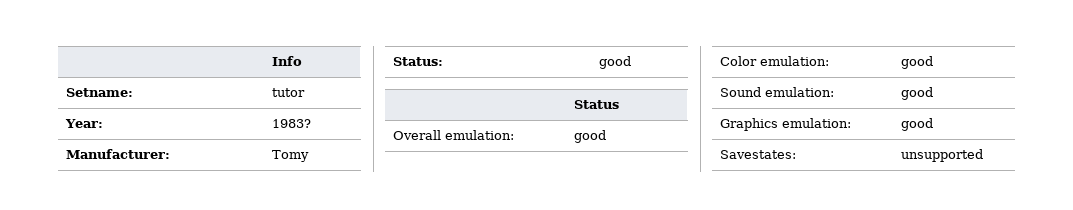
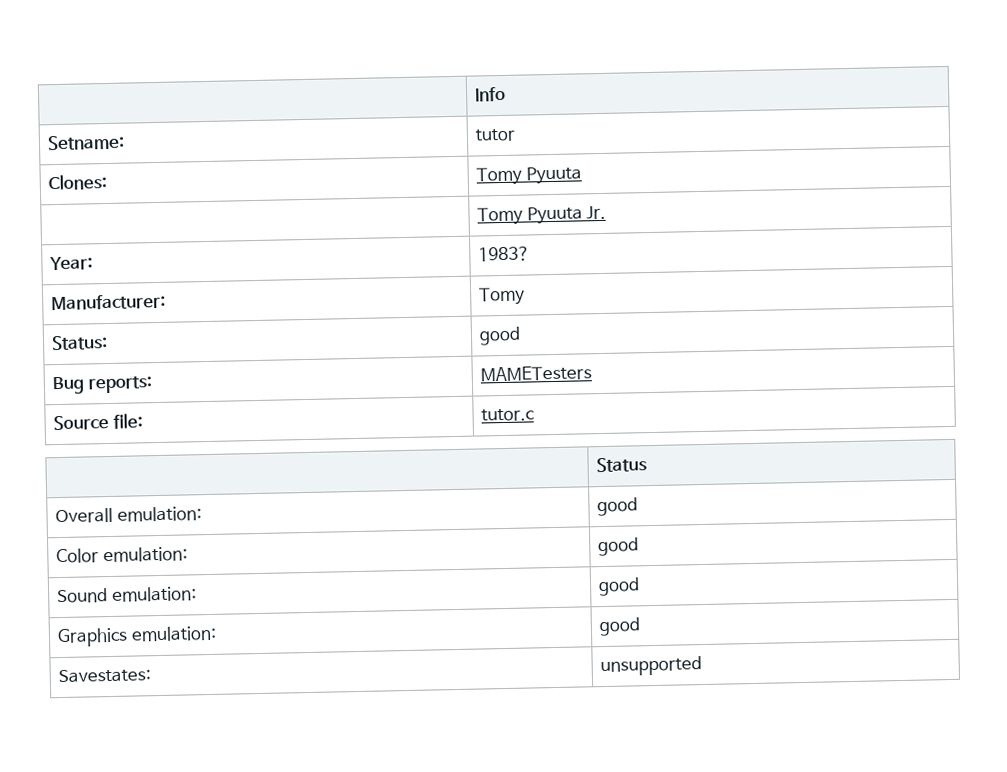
+ Clones: | Tomy Pyuuta
+ | Tomy Pyuuta Jr.
+ Bug reports: | MAMETesters
+ Source file: | tutor.c

